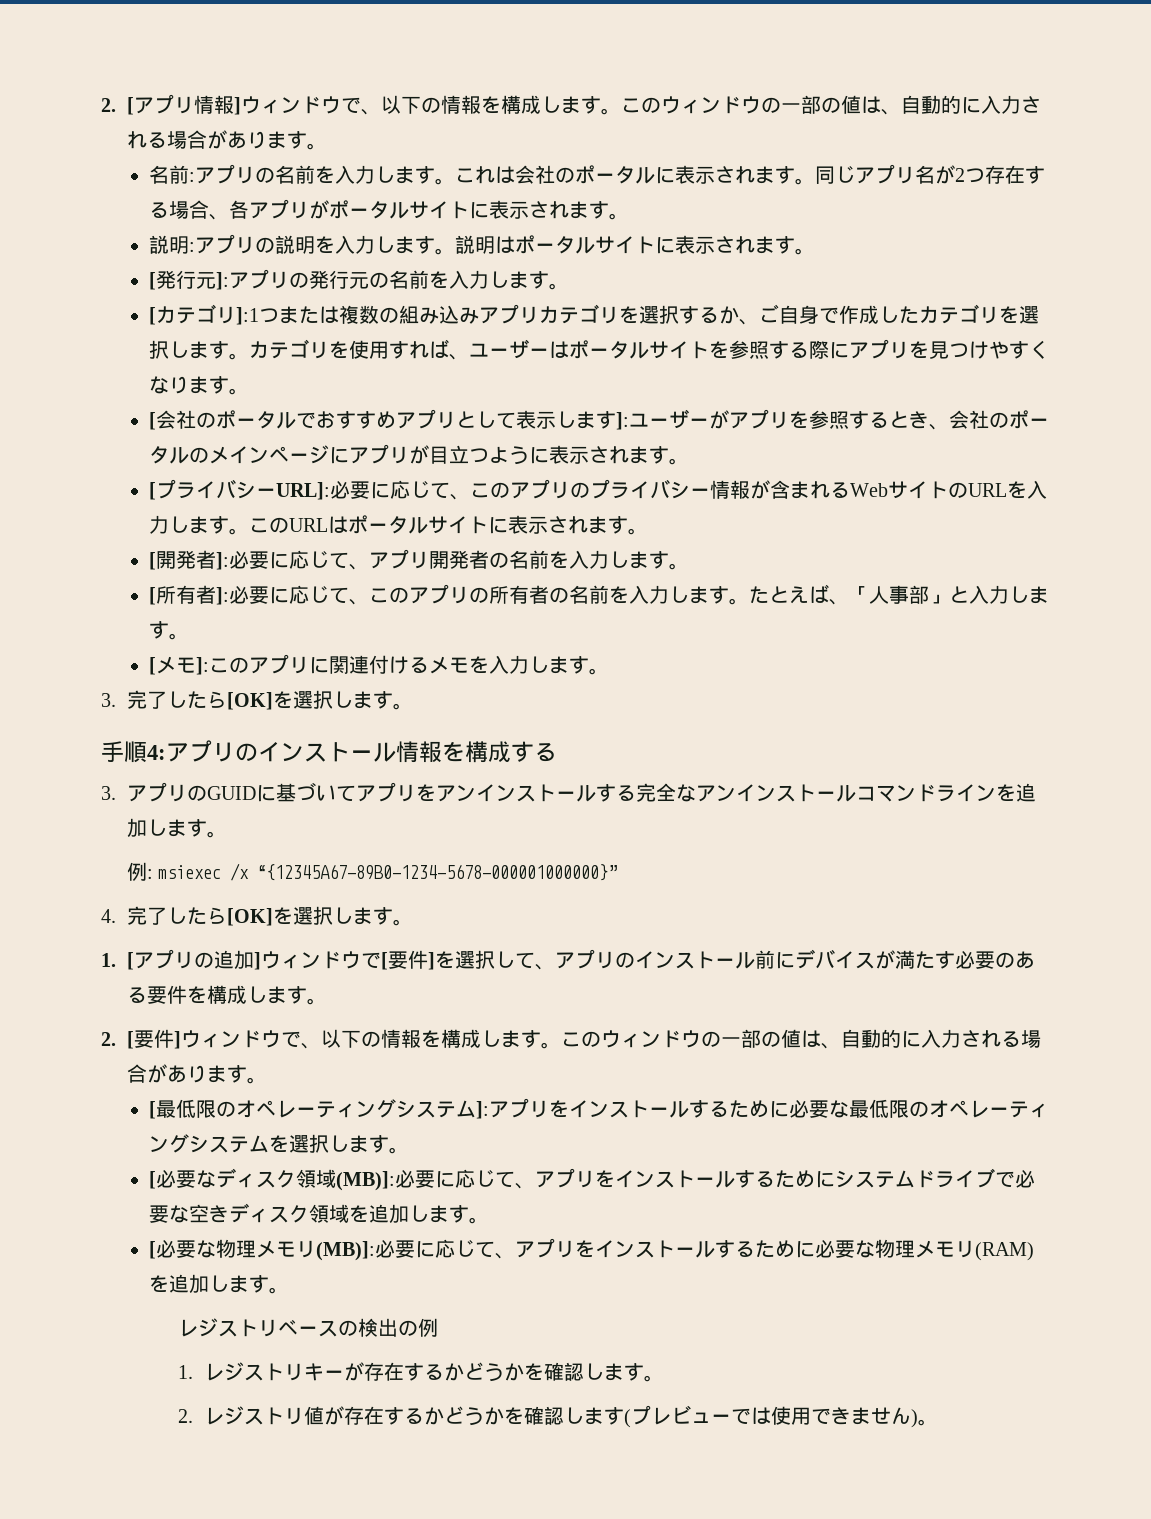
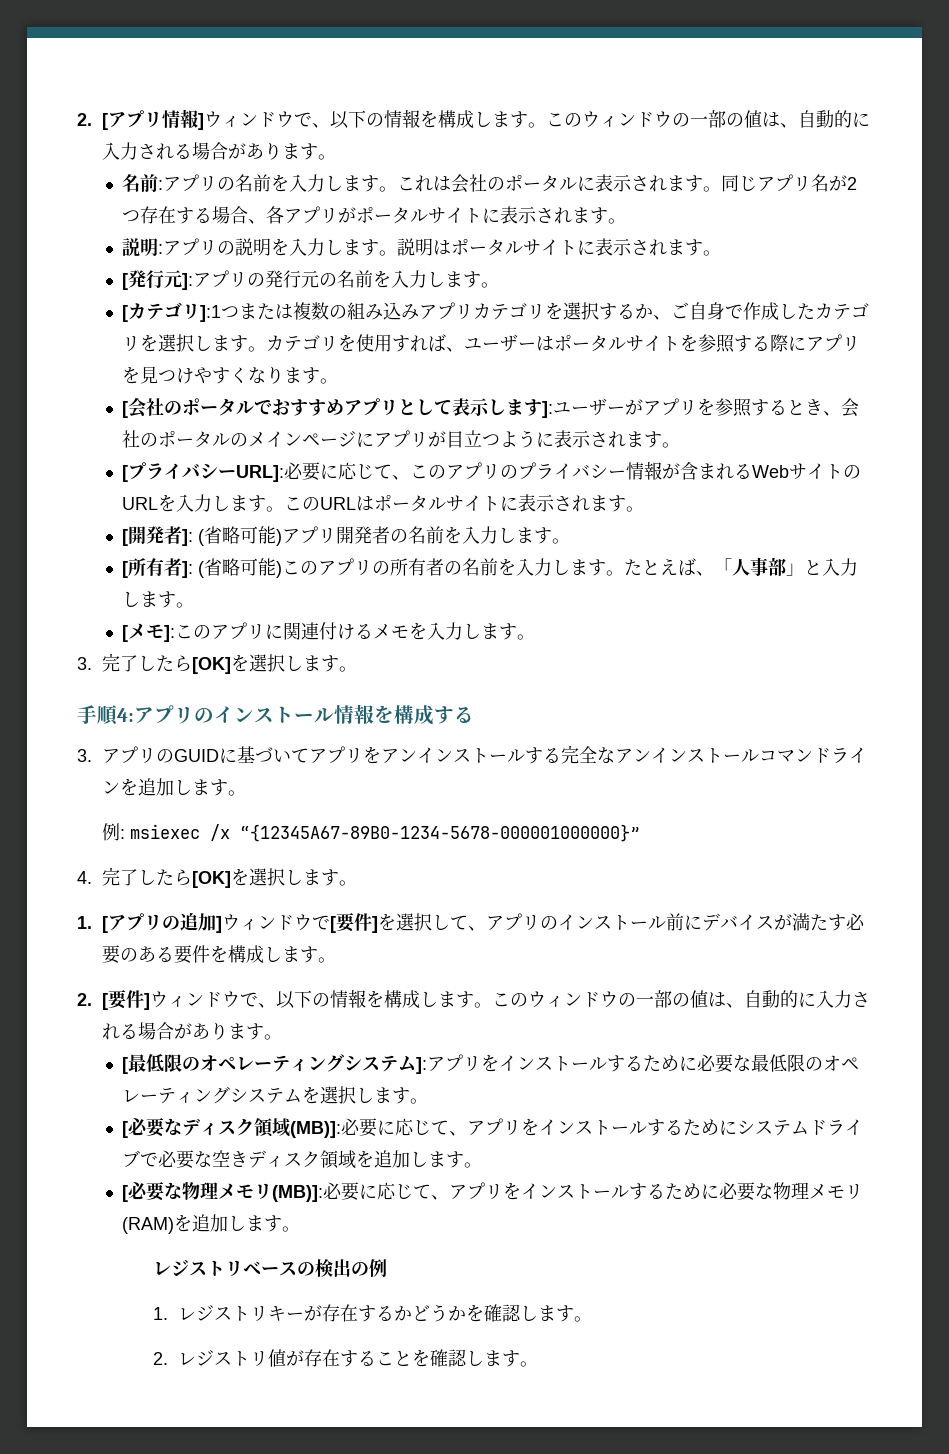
- [開発者]:必要に応じて、アプリ開発者の名前を入力します。
+ [開発者]: (省略可能)アプリ開発者の名前を入力します。
- [所有者]:必要に応じて、このアプリの所有者の名前を入力します。
+ [所有者]: (省略可能)このアプリの所有者の名前を入力します。
- 2.レジストリ値が存在するかどうかを確認します(プレビューでは使用できません)。
+ 2.レジストリ値が存在することを確認します。

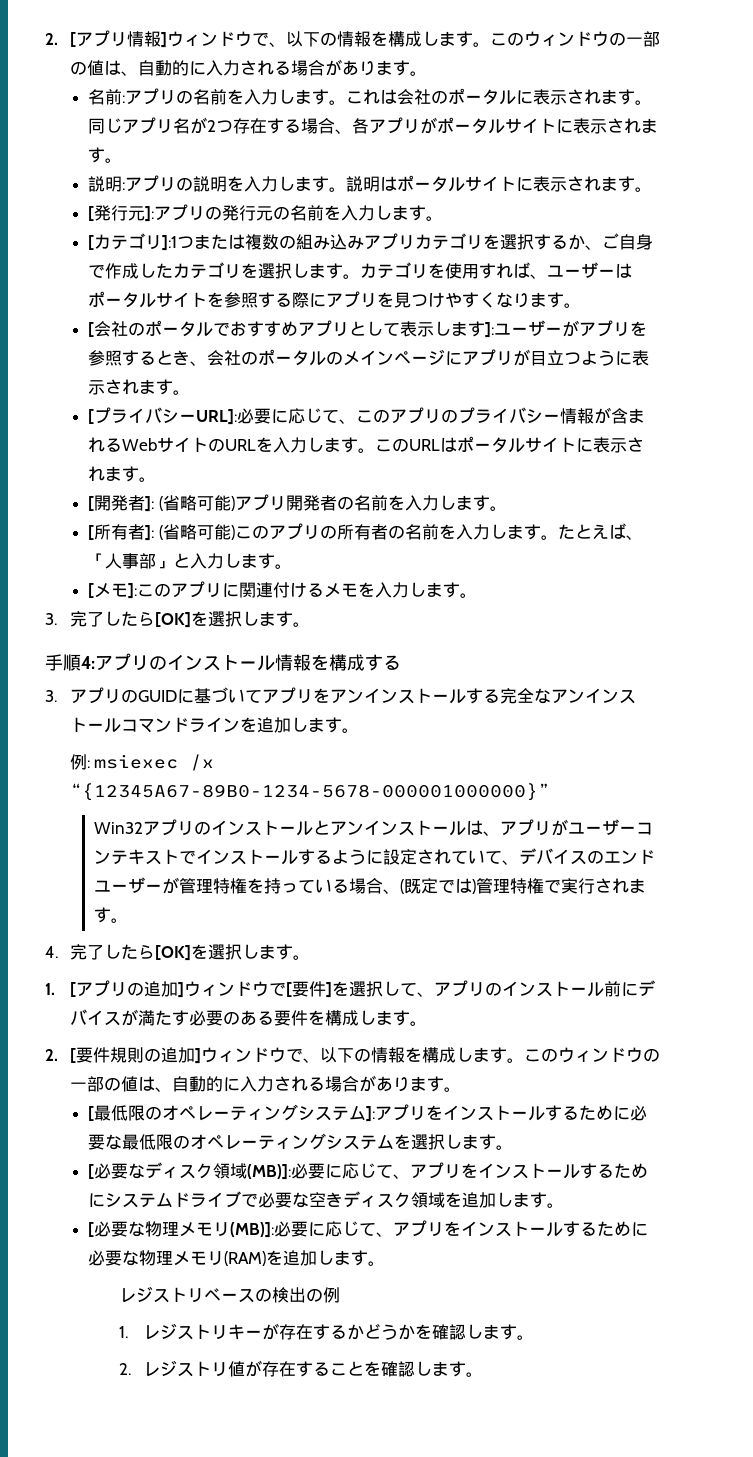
+ Win32アプリのインストールとアンインストールは、アプリがユーザーコンテキストでインストールするように設定されていて、デバイスのエンドユーザーが管理特権を持っている場合、(既定では)管理特権で実行されます。
- 2. [要件]ウィンドウで、以下の情報を構成します。
+ 2. [要件規則の追加]ウィンドウで、以下の情報を構成します。

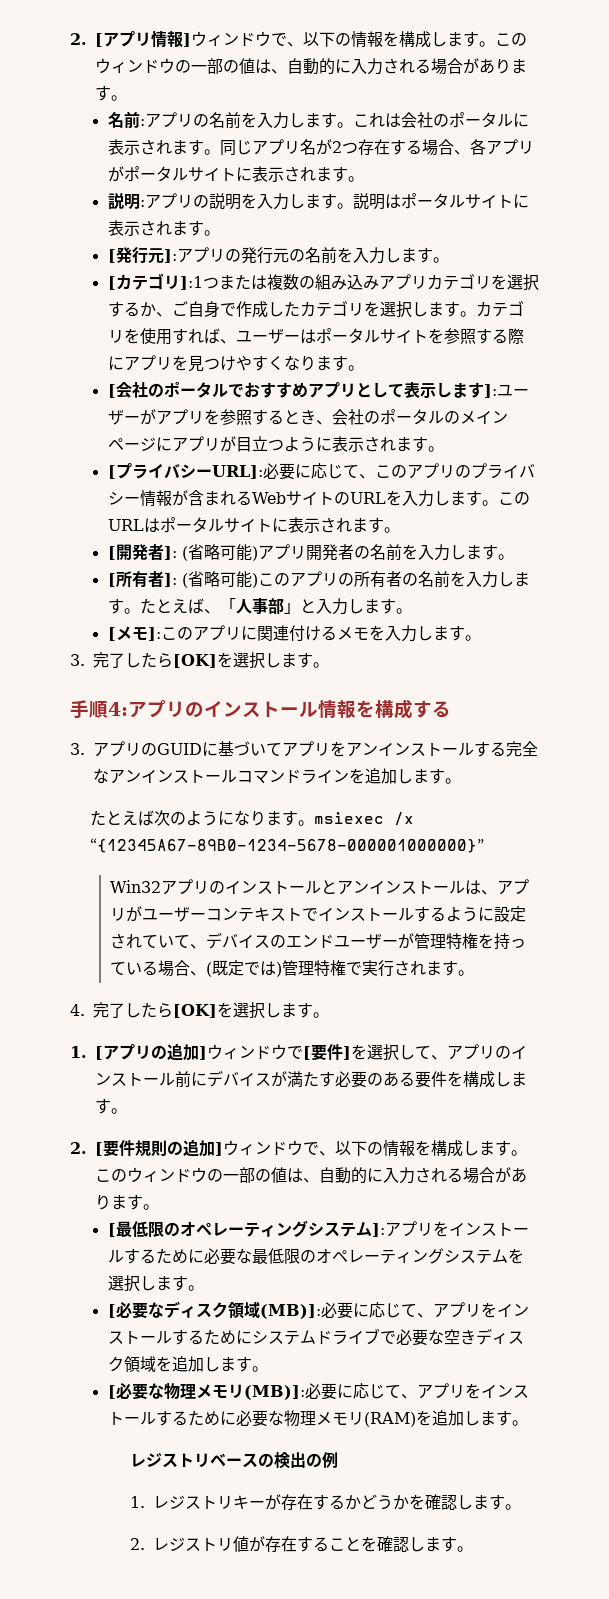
- 例: msiexec /x “{12345A67-89B0-1234-5678-000001000000}”
+ たとえば次のようになります。msiexec /x “{12345A67-89B0-1234-5678-000001000000}”

